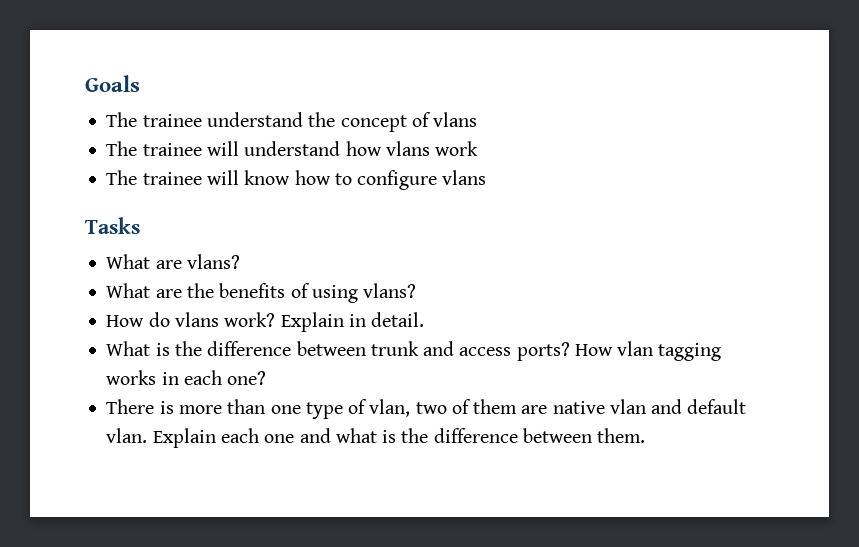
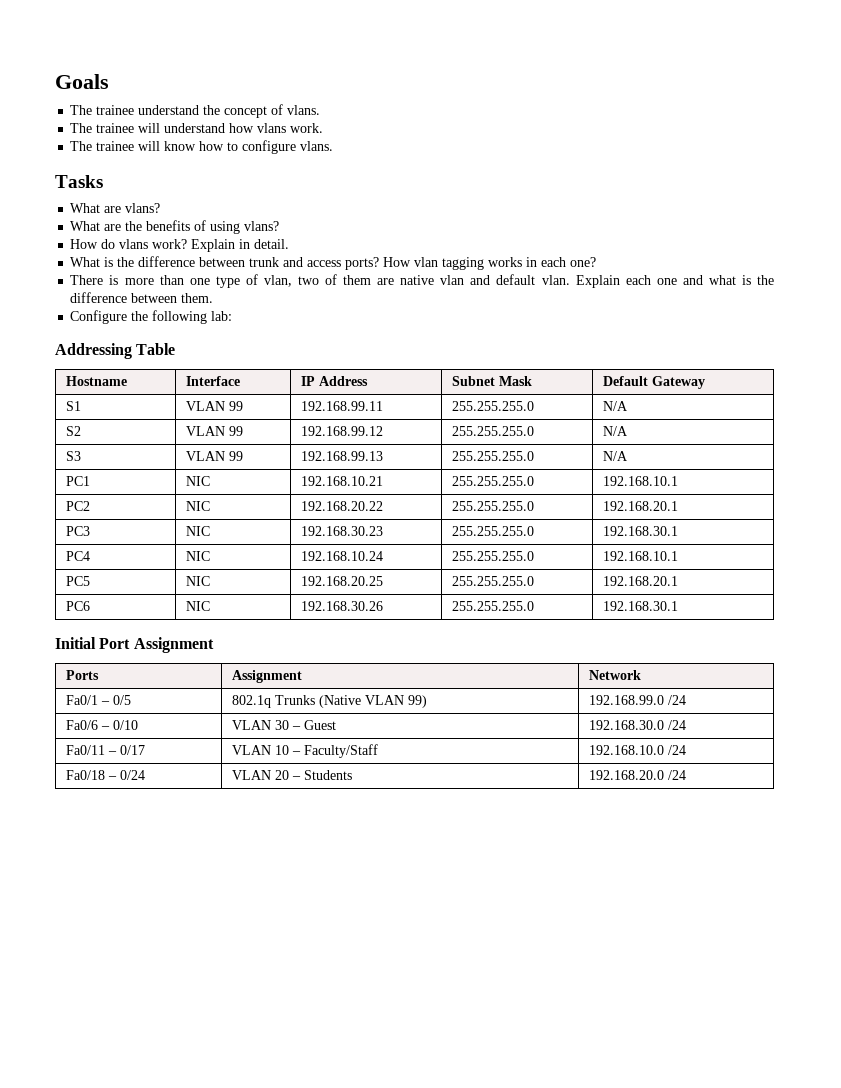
- The trainee understand the concept of vlans
+ The trainee understand the concept of vlans.
- The trainee will understand how vlans work
+ The trainee will understand how vlans work.
- The trainee will know how to configure vlans
+ The trainee will know how to configure vlans.
+ Configure the following lab:
+ Addressing Table
+ Hostname | Interface | IP Address | Subnet Mask | Default Gateway
+ S1 | VLAN 99 | 192.168.99.11 | 255.255.255.0 | N/A
+ S2 | VLAN 99 | 192.168.99.12 | 255.255.255.0 | N/A
+ S3 | VLAN 99 | 192.168.99.13 | 255.255.255.0 | N/A
+ PC1 | NIC | 192.168.10.21 | 255.255.255.0 | 192.168.10.1
+ PC2 | NIC | 192.168.20.22 | 255.255.255.0 | 192.168.20.1
+ PC3 | NIC | 192.168.30.23 | 255.255.255.0 | 192.168.30.1
+ PC4 | NIC | 192.168.10.24 | 255.255.255.0 | 192.168.10.1
+ PC5 | NIC | 192.168.20.25 | 255.255.255.0 | 192.168.20.1
+ PC6 | NIC | 192.168.30.26 | 255.255.255.0 | 192.168.30.1
+ Initial Port Assignment
+ Ports | Assignment | Network
+ Fa0/1 – 0/5 | 802.1q Trunks (Native VLAN 99) | 192.168.99.0 /24
+ Fa0/6 – 0/10 | VLAN 30 – Guest | 192.168.30.0 /24
+ Fa0/11 – 0/17 | VLAN 10 – Faculty/Staff | 192.168.10.0 /24
+ Fa0/18 – 0/24 | VLAN 20 – Students | 192.168.20.0 /24

